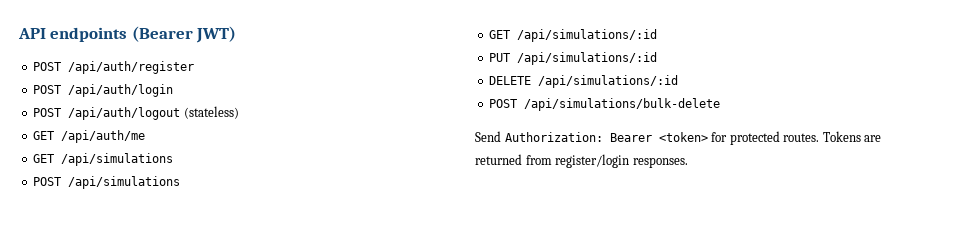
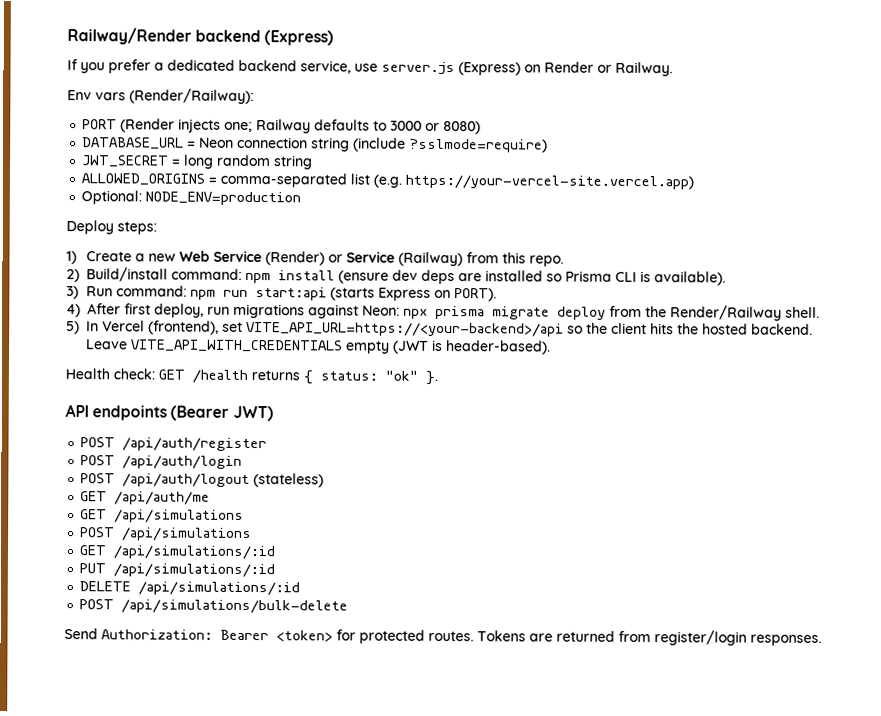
+ Railway/Render backend (Express)
+ If you prefer a dedicated backend service, use server.js (Express) on Render or Railway.
+ Env vars (Render/Railway):
+ PORT (Render injects one; Railway defaults to 3000 or 8080)
+ DATABASE_URL = Neon connection string (include ?sslmode=require)
+ JWT_SECRET = long random string
+ ALLOWED_ORIGINS = comma-separated list (e.g. https://your-vercel-site.vercel.app)
+ Optional: NODE_ENV=production
+ Deploy steps:
+ 1) Create a new Web Service (Render) or Service (Railway) from this repo.
+ 2) Build/install command: npm install (ensure dev deps are installed so Prisma CLI is available).
+ 3) Run command: npm run start:api (starts Express on PORT).
+ 4) After first deploy, run migrations against Neon: npx prisma migrate deploy from the Render/Railway shell.
+ 5) In Vercel (frontend), set VITE_API_URL=https://<your-backend>/api so the client hits the hosted backend. Leave VITE_API_WITH_CREDENTIALS empty (JWT is header-based).
+ Health check: GET /health returns { status: "ok" }.

